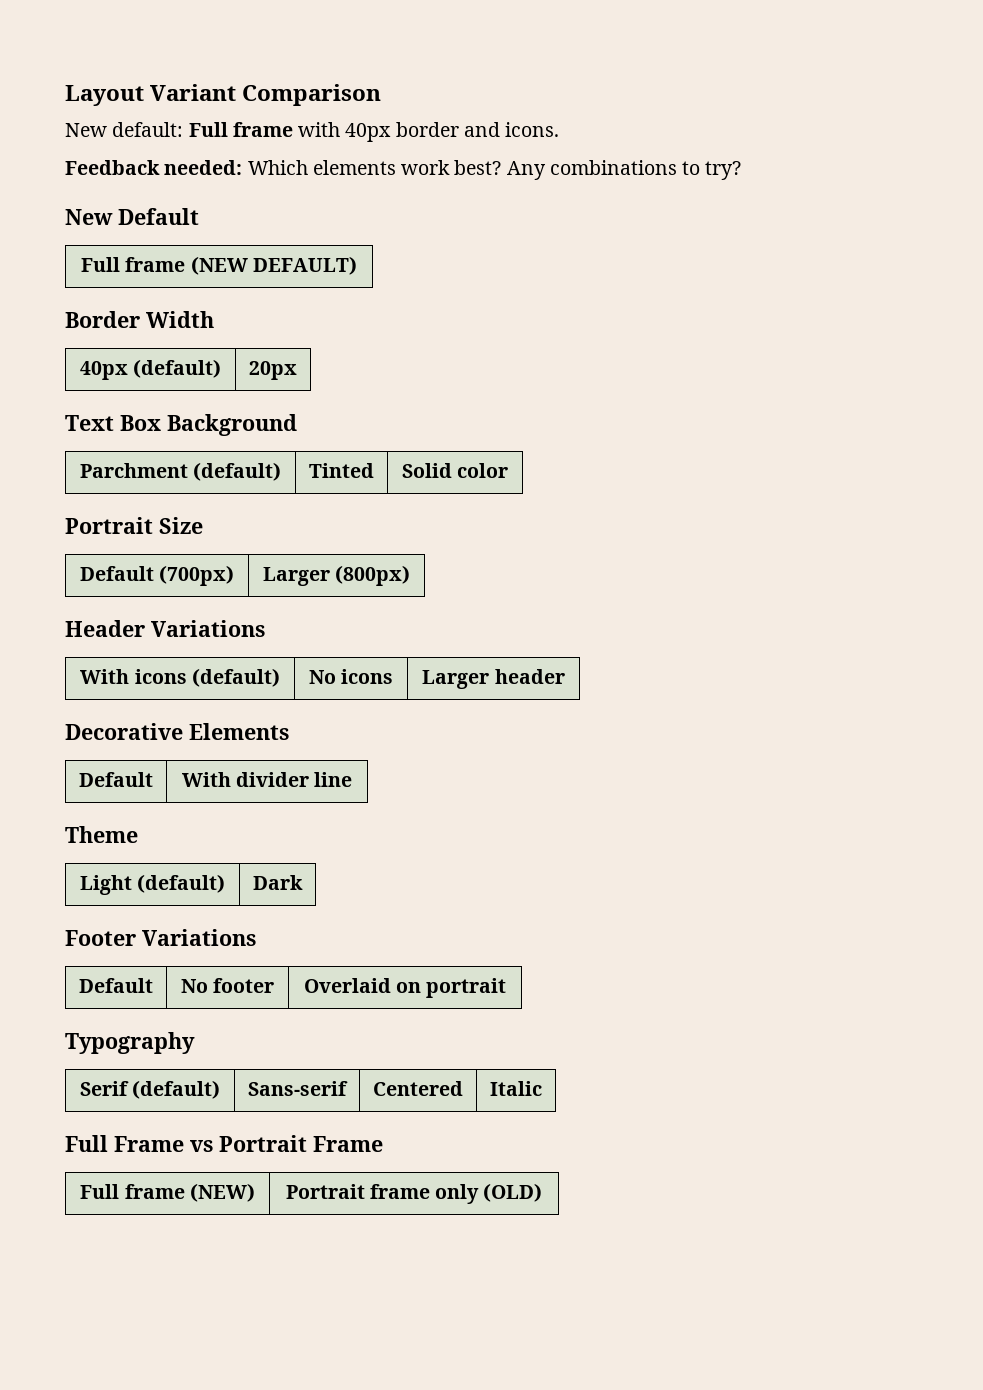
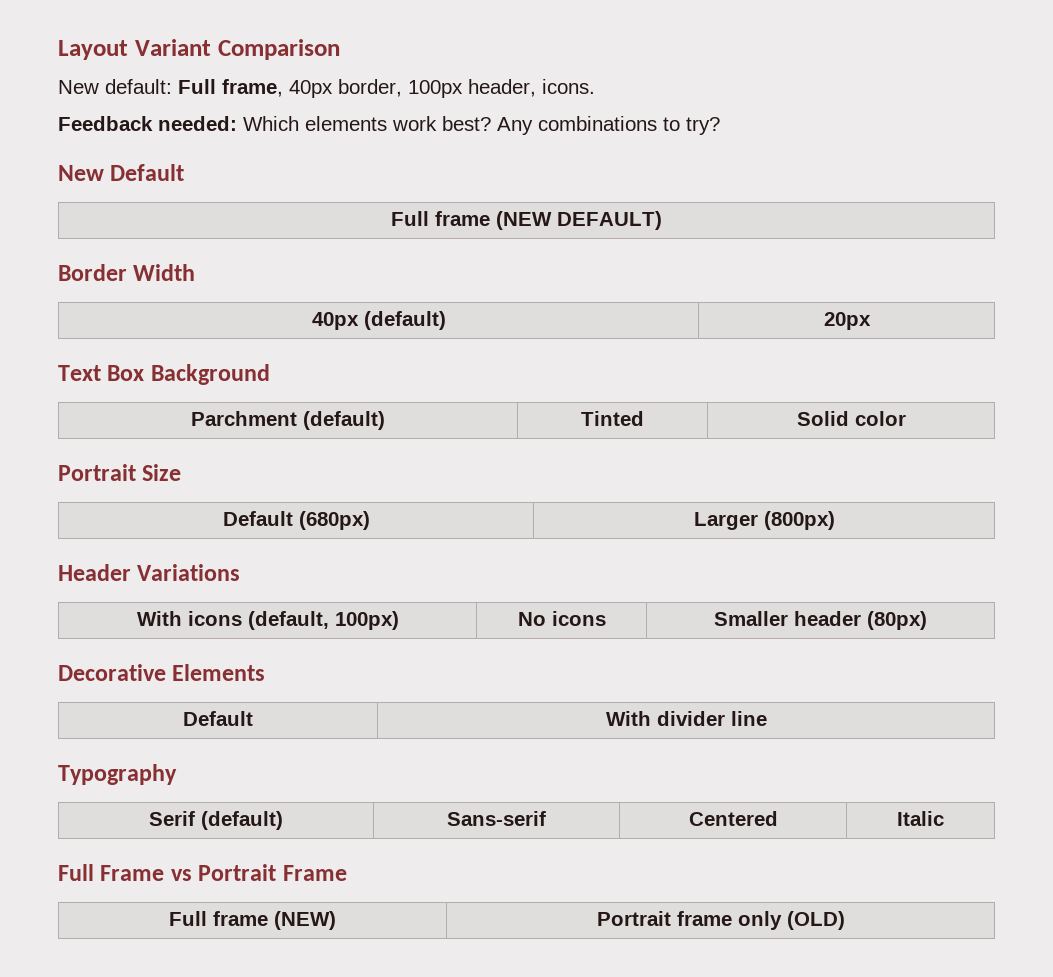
- New default: Full frame with 40px border and icons.
+ New default: Full frame, 40px border, 100px header, icons.
- Default (700px) | Larger (800px)
+ Default (680px) | Larger (800px)
- With icons (default) | No icons | Larger header
+ With icons (default, 100px) | No icons | Smaller header (80px)
- Theme
- Light (default) | Dark
- Footer Variations
- Default | No footer | Overlaid on portrait

